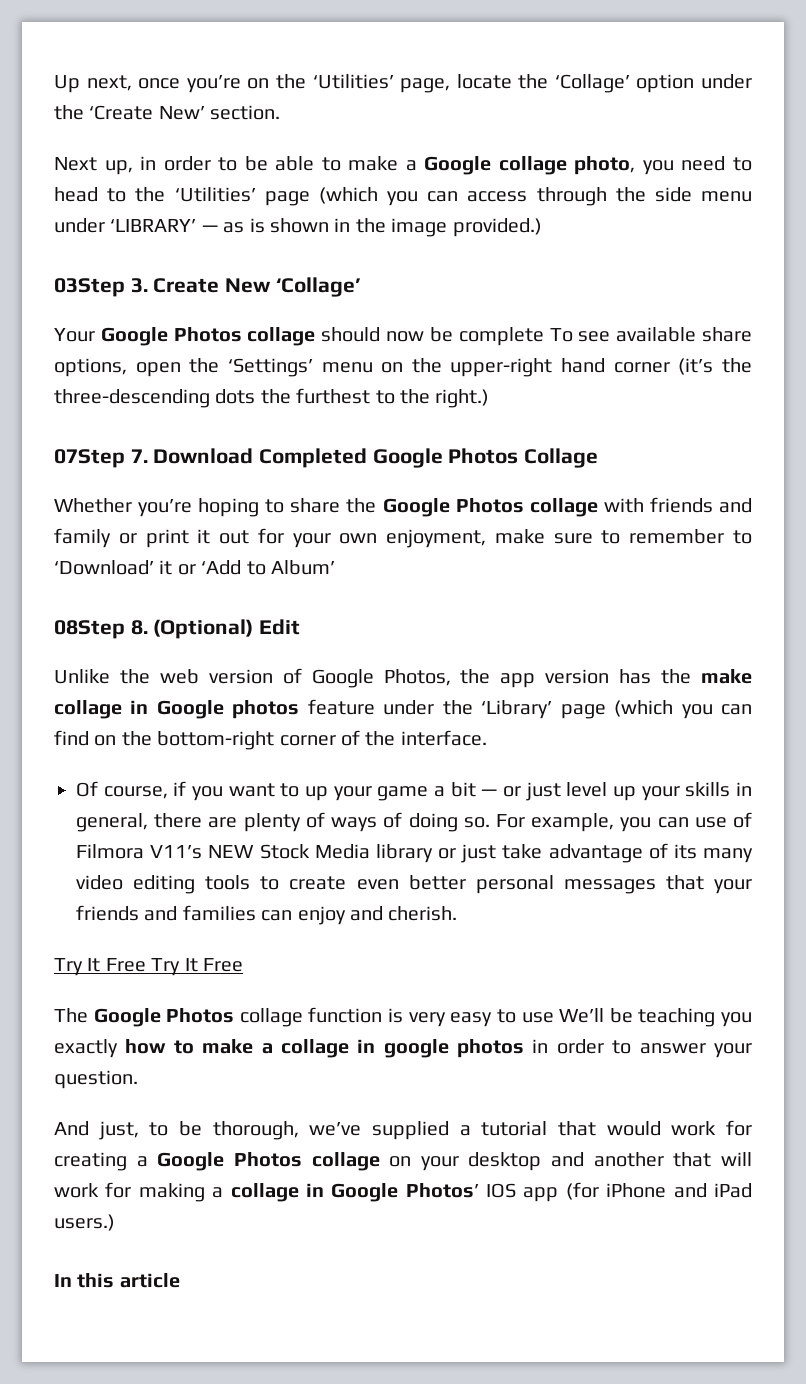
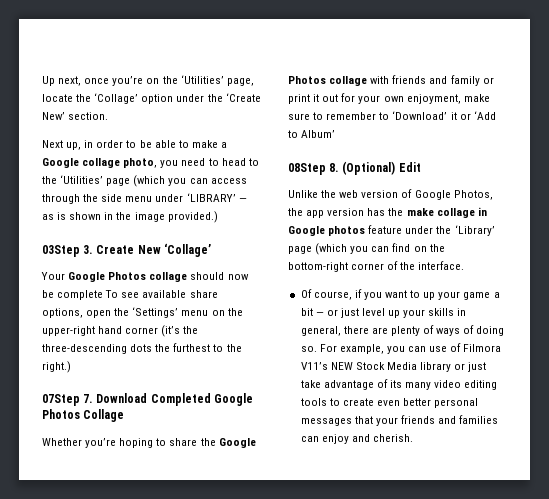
- Try It Free Try It Free
- The Google Photos collage function is very easy to use We’ll be teaching you exactly how to make a collage in google photos in order to answer your question.
- And just, to be thorough, we’ve supplied a tutorial that would work for creating a Google Photos collage on your desktop and another that will work for making a collage in Google Photos’ IOS app (for iPhone and iPad users.)
- In this article

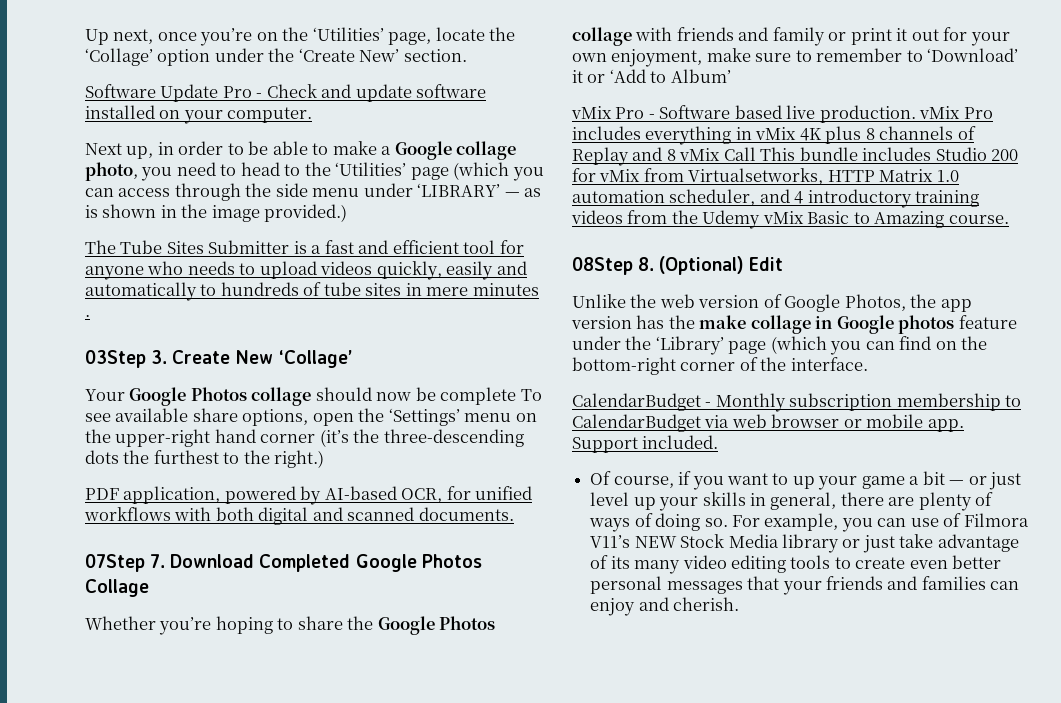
+ Software Update Pro - Check and update software installed on your computer.
+ The Tube Sites Submitter is a fast and efficient tool for anyone who needs to upload videos quickly, easily and automatically to hundreds of tube sites in mere minutes .
+ PDF application, powered by AI-based OCR, for unified workflows with both digital and scanned documents.
+ vMix Pro - Software based live production. vMix Pro includes everything in vMix 4K plus 8 channels of Replay and 8 vMix Call This bundle includes Studio 200 for vMix from Virtualsetworks, HTTP Matrix 1.0 automation scheduler, and 4 introductory training videos from the Udemy vMix Basic to Amazing course.
+ CalendarBudget - Monthly subscription membership to CalendarBudget via web browser or mobile app. Support included.

